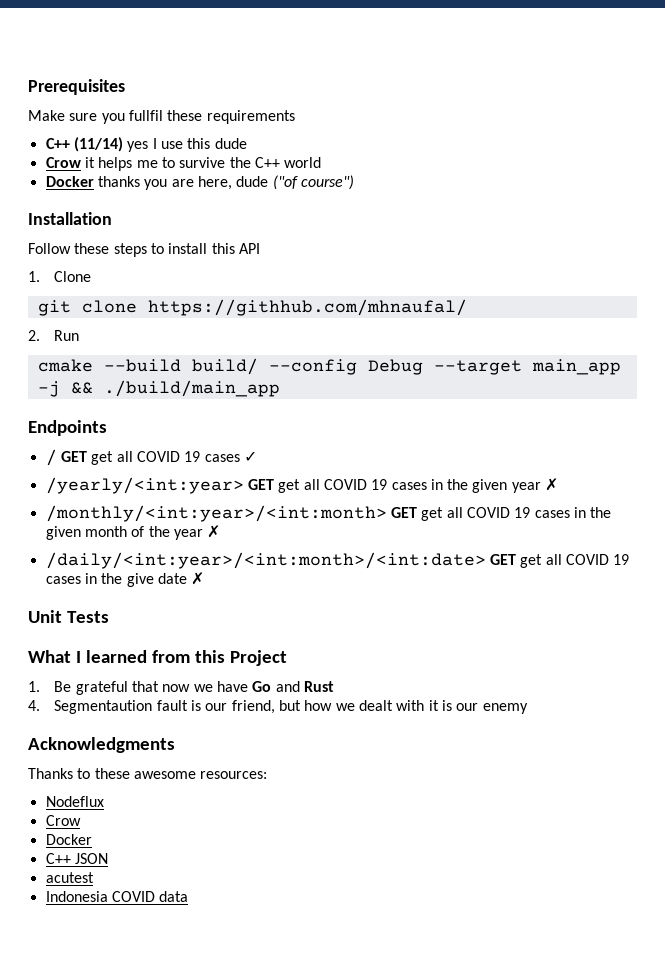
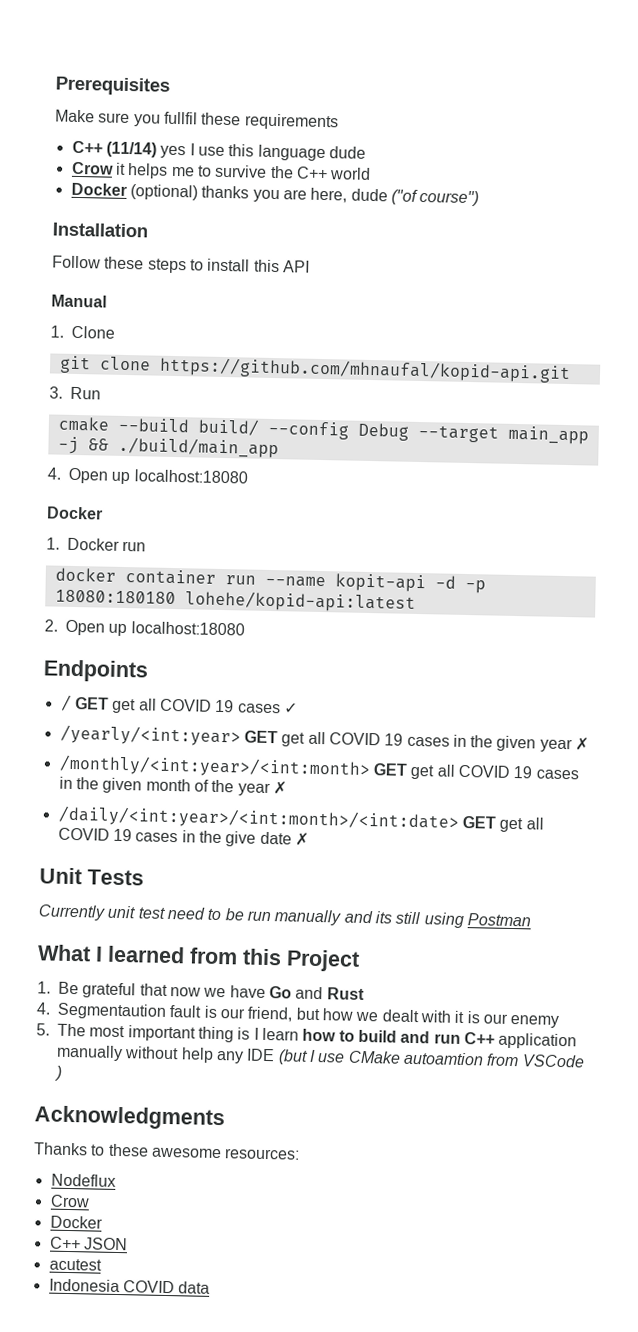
- C++ (11/14) yes I use this dude
+ C++ (11/14) yes I use this language dude
- Docker thanks you are here, dude ("of course")
+ Docker (optional) thanks you are here, dude ("of course")
+ Manual
- git clone https://githhub.com/mhnaufal/
- 2. Run
+ git clone https://github.com/mhnaufal/kopid-api.git
+ 3. Run
+ 4. Open up localhost:18080
+ Docker
+ 1. Docker run
+ docker container run --name kopit-api -d -p 18080:180180 lohehe/kopid-api:latest
+ 2. Open up localhost:18080
+ Currently unit test need to be run manually and its still using Postman
+ 5. The most important thing is I learn how to build and run C++ application manually without help any IDE (but I use CMake autoamtion from VSCode )

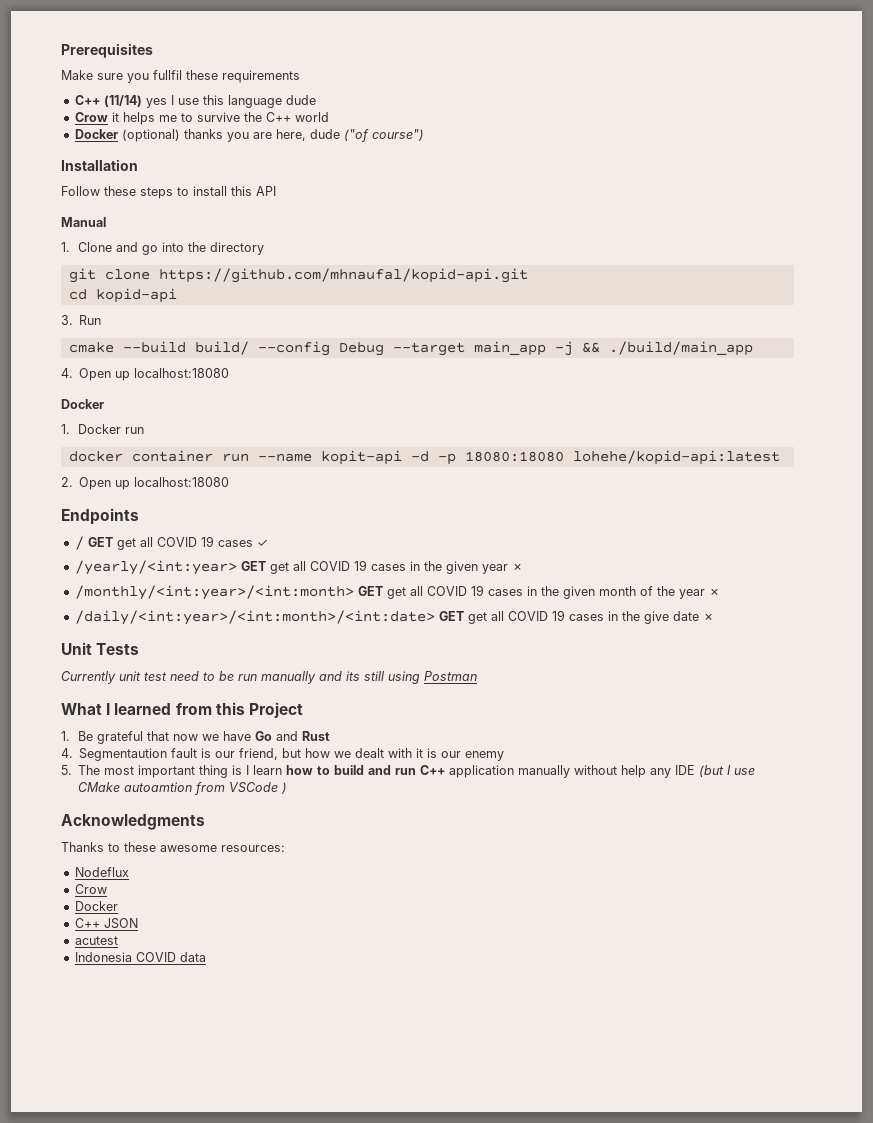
- 1. Clone
+ 1. Clone and go into the directory
+ cd kopid-api
- docker container run --name kopit-api -d -p 18080:180180 lohehe/kopid-api:latest
+ docker container run --name kopit-api -d -p 18080:18080 lohehe/kopid-api:latest

